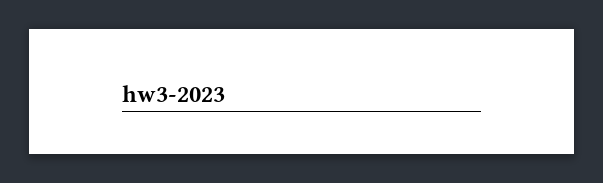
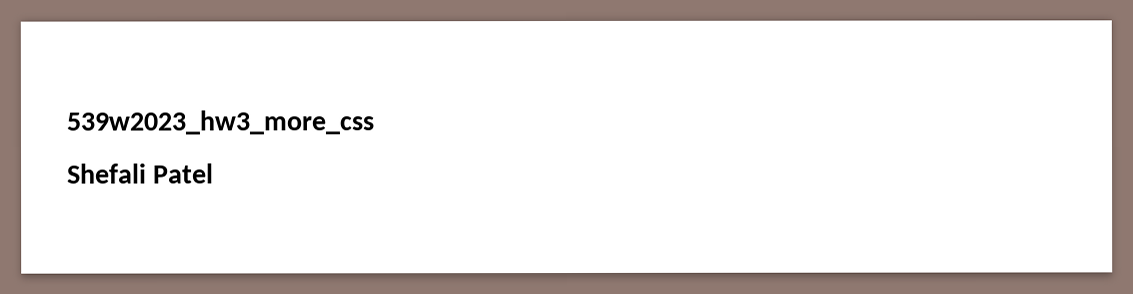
- hw3-2023
+ 539w2023_hw3_more_css
+ Shefali Patel

